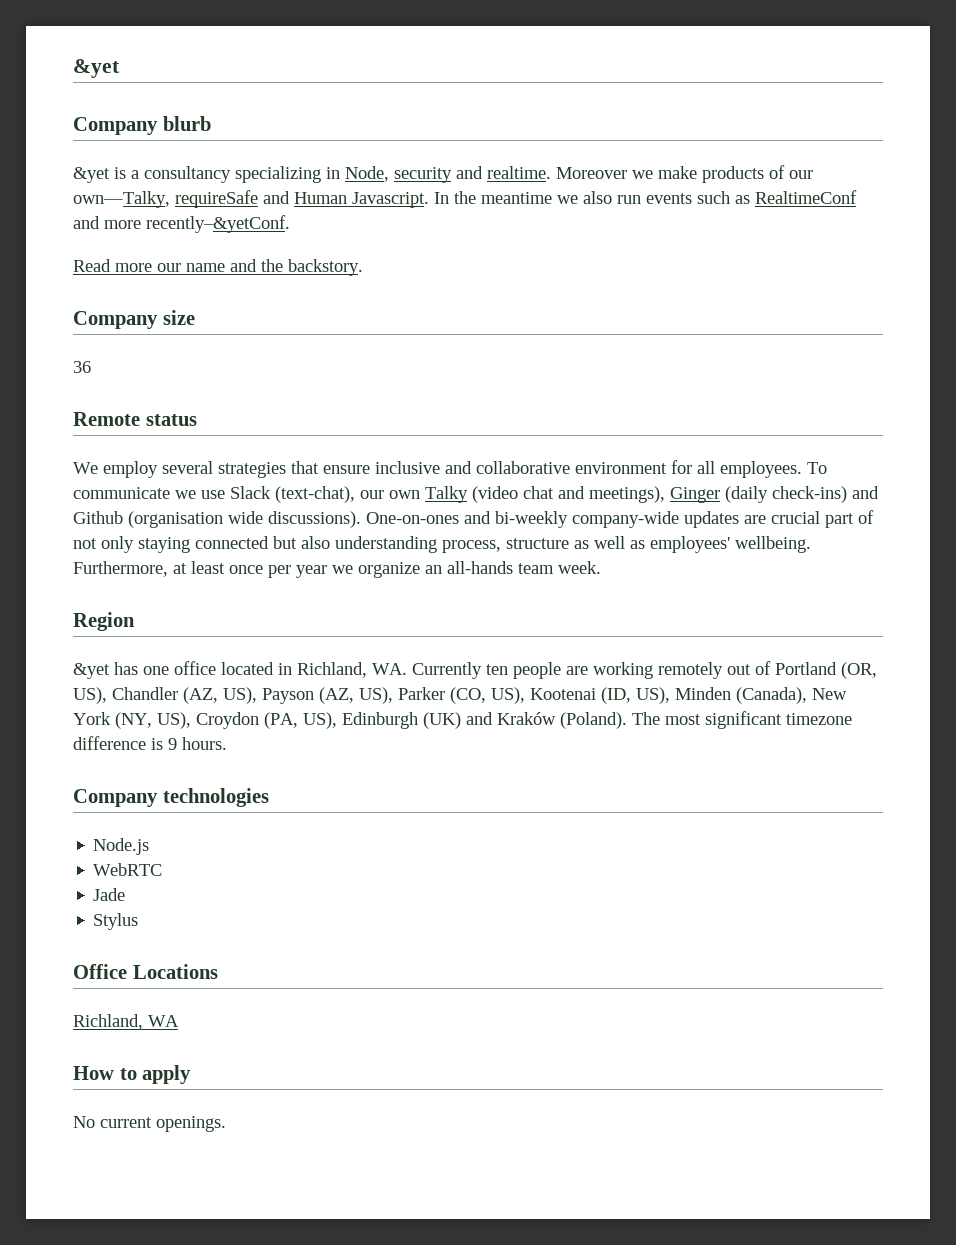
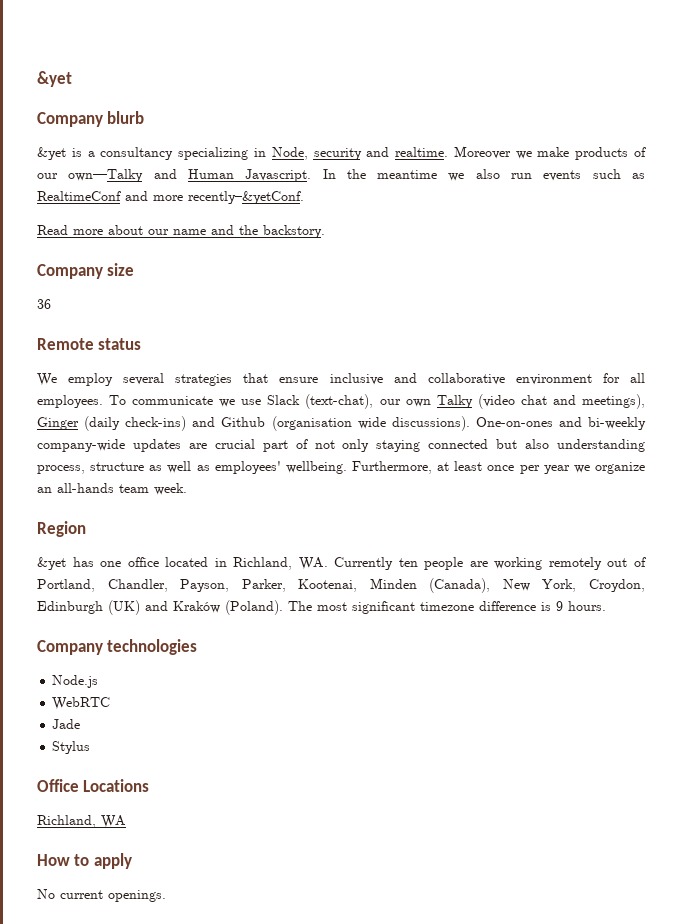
- Moreover we make products of our own—Talky, requireSafe and Human Javascript.
+ Moreover we make products of our own—Talky and Human Javascript.
- Read more our name and the backstory.
+ Read more about our name and the backstory.
- &yet has one office located in Richland, WA. Currently ten people are working remotely out of Portland (OR, US), Chandler (AZ, US), Payson (AZ, US), Parker (CO, US), Kootenai (ID, US), Minden (Canada), New York (NY, US), Croydon (PA, US), Edinburgh (UK) and Kraków (Poland).
+ &yet has one office located in Richland, WA. Currently ten people are working remotely out of Portland, Chandler, Payson, Parker, Kootenai, Minden (Canada), New York, Croydon, Edinburgh (UK) and Kraków (Poland).

